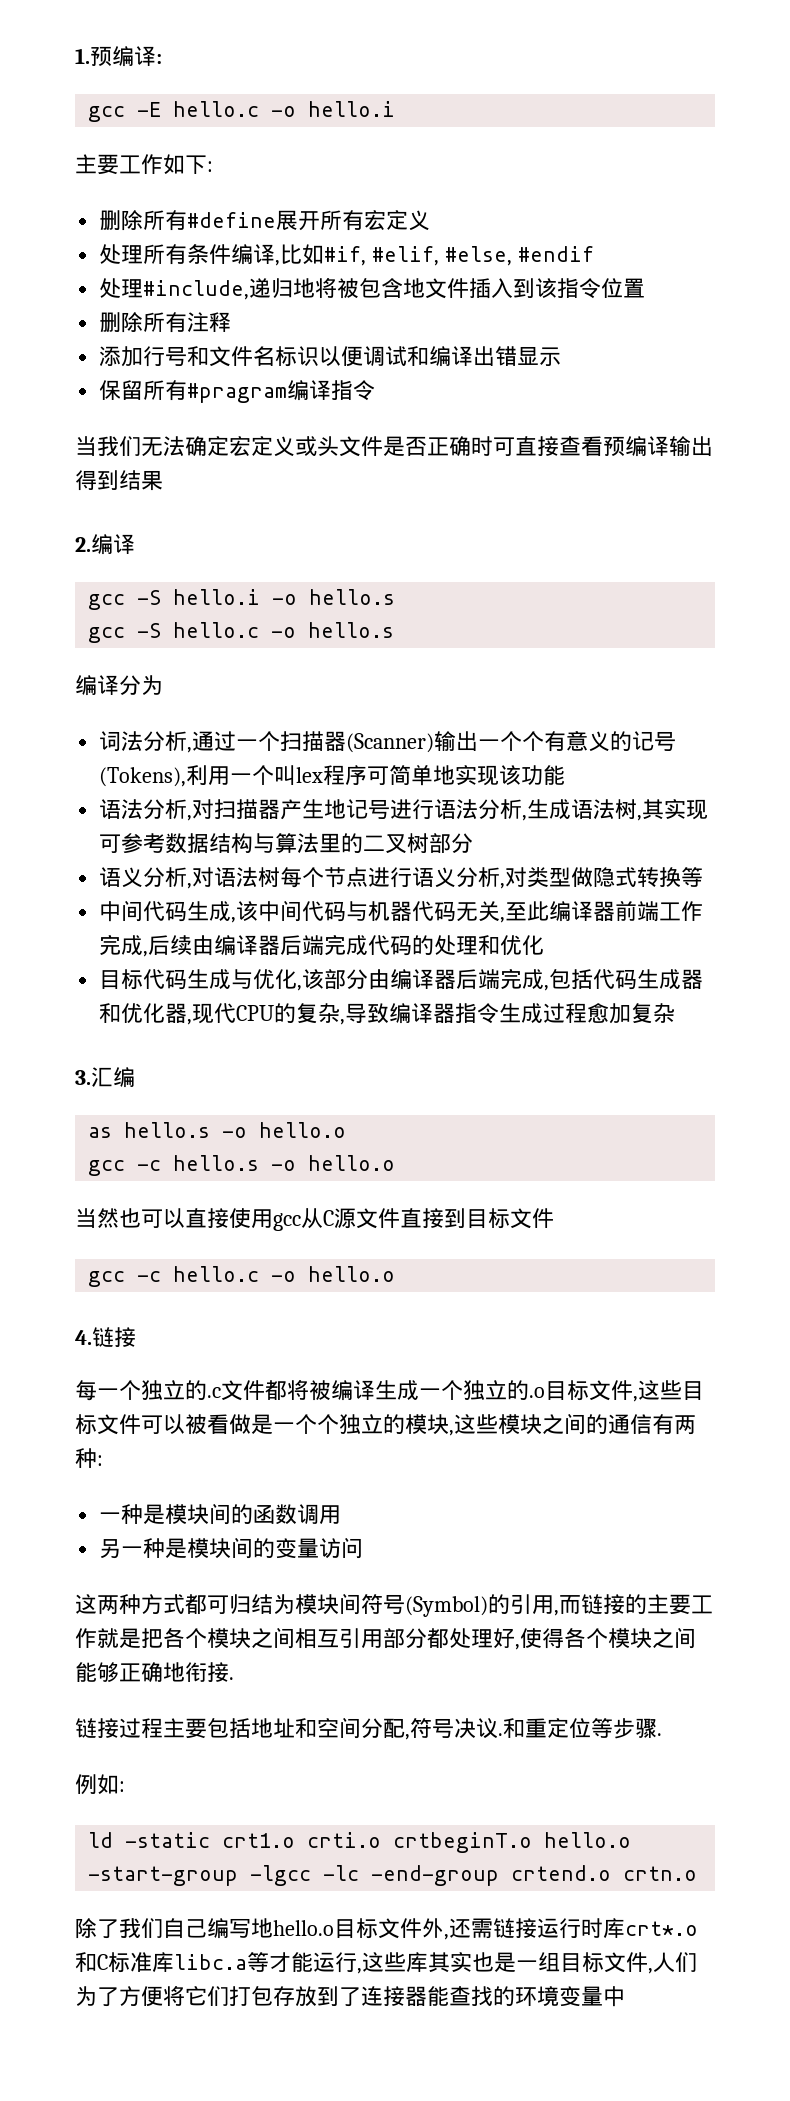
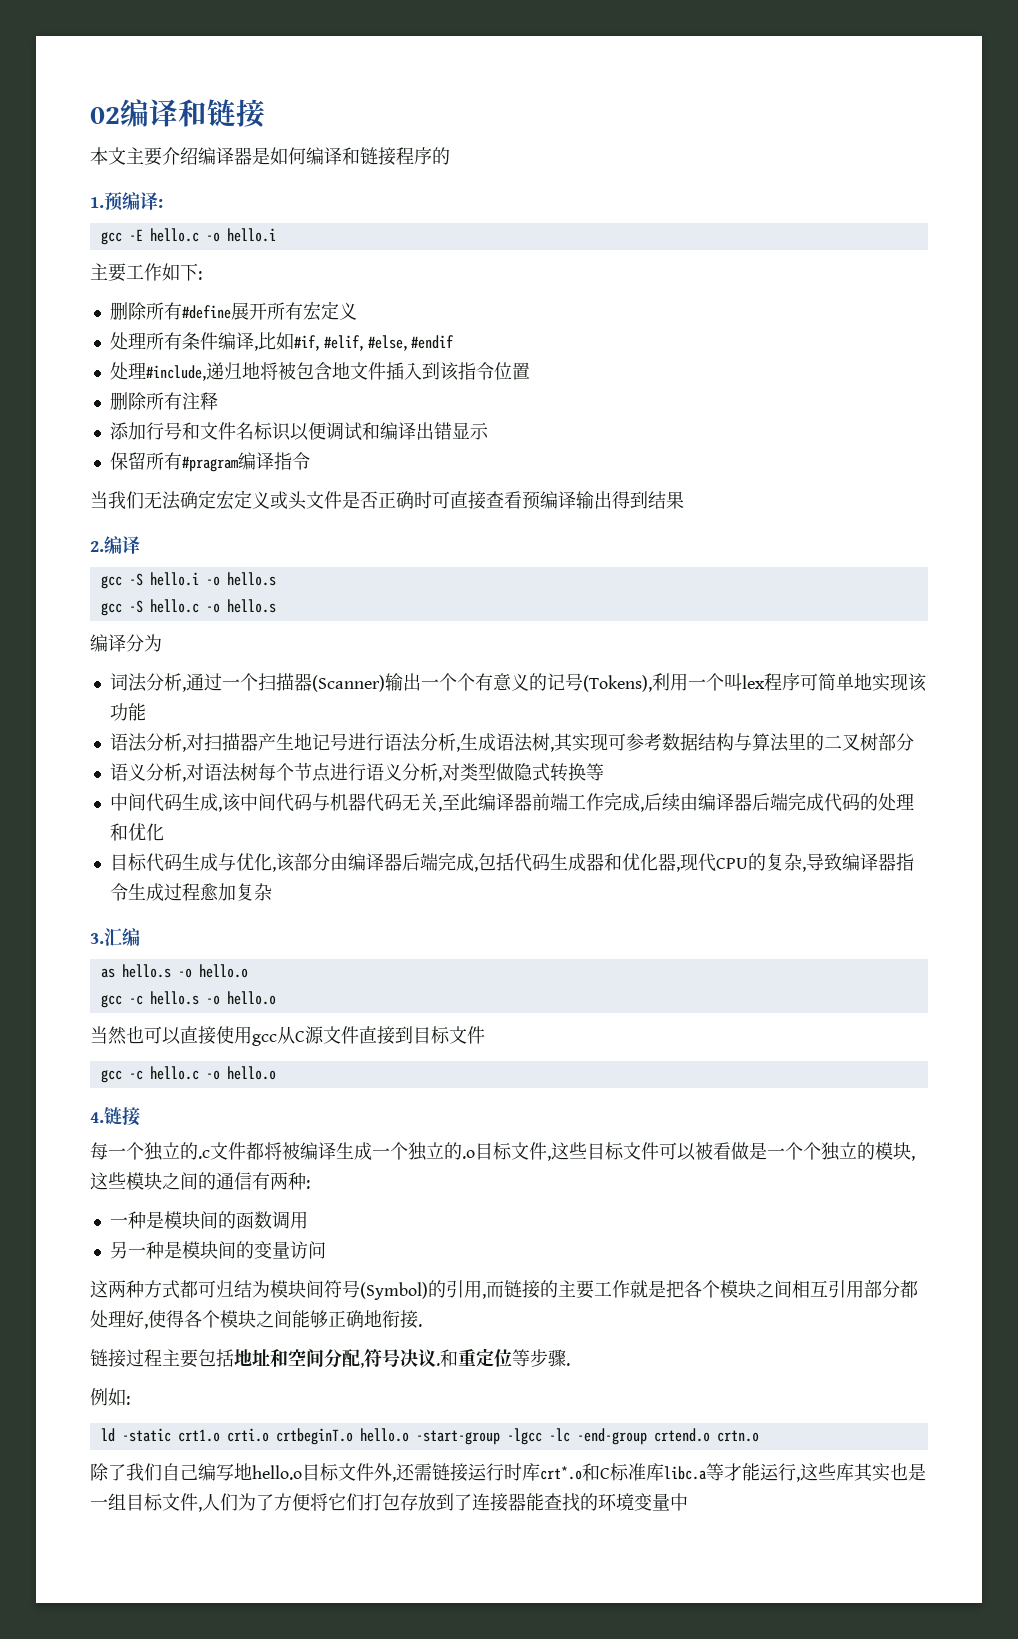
+ 02编译和链接
+ 本文主要介绍编译器是如何编译和链接程序的

